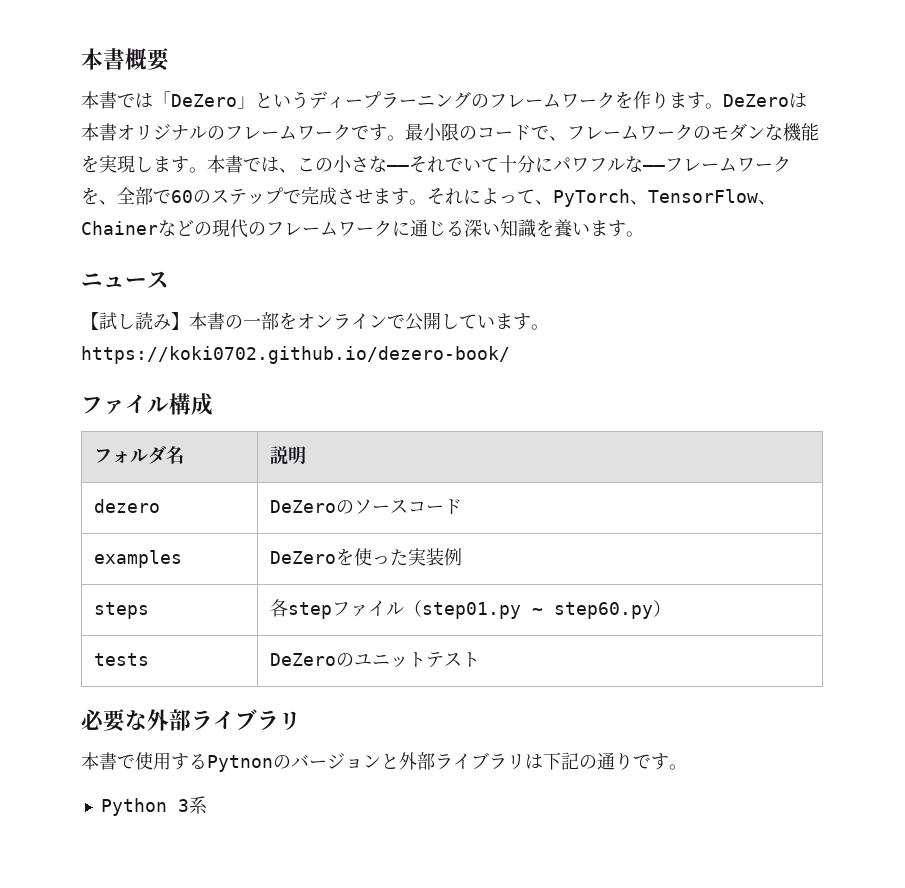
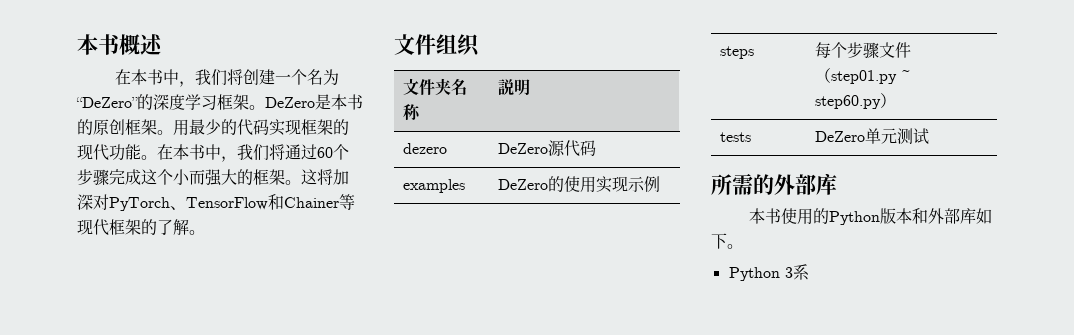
- 本書概要
- 本書では「DeZero」というディープラーニングのフレームワークを作ります。DeZeroは本書オリジナルのフレームワークです。最小限のコードで、フレームワークのモダンな機能を実現します。本書では、この小さな——それでいて十分にパワフルな——フレームワークを、全部で60のステップで完成させます。それによって、PyTorch、TensorFlow、Chainerなどの現代のフレームワークに通じる深い知識を養います。
- ニュース
- 【試し読み】本書の一部をオンラインで公開しています。https://koki0702.github.io/dezero-book/
- ファイル構成
- フォルダ名 | 説明
+ 本书概述
+ 在本书中，我们将创建一个名为“DeZero”的深度学习框架。DeZero是本书的原创框架。用最少的代码实现框架的现代功能。在本书中，我们将通过60个步骤完成这个小而强大的框架。这将加深对PyTorch、TensorFlow和Chainer等现代框架的了解。
+ 文件组织
+ 文件夹名称 | 説明
- dezero | DeZeroのソースコード
+ dezero | DeZero源代码
- examples | DeZeroを使った実装例
+ examples | DeZero的使用实现示例
- steps | 各stepファイル（step01.py ~ step60.py）
+ steps | 每个步骤文件（step01.py ~ step60.py）
- tests | DeZeroのユニットテスト
- 必要な外部ライブラリ
- 本書で使用するPytnonのバージョンと外部ライブラリは下記の通りです。
+ tests | DeZero单元测试
+ 所需的外部库
+ 本书使用的Python版本和外部库如下。

